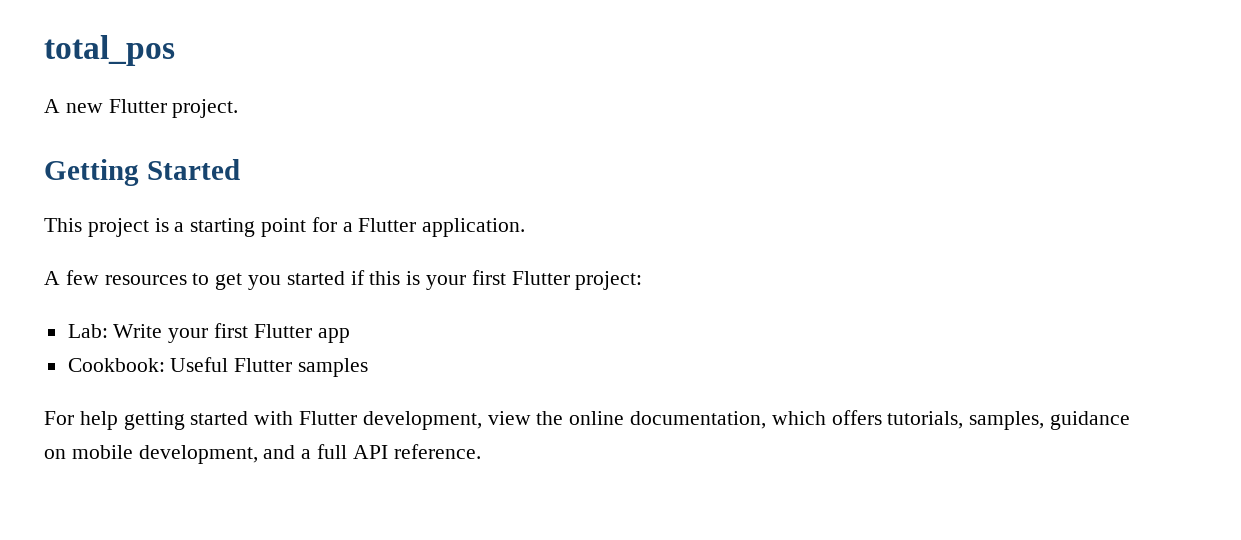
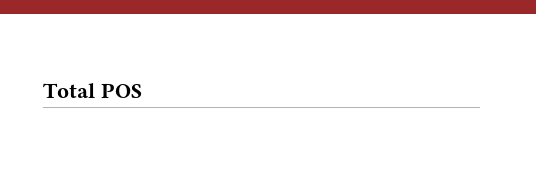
- total_pos
- A new Flutter project.
- Getting Started
- This project is a starting point for a Flutter application.
- A few resources to get you started if this is your first Flutter project:
- Lab: Write your first Flutter app
- Cookbook: Useful Flutter samples
- For help getting started with Flutter development, view the online documentation, which offers tutorials, samples, guidance on mobile development, and a full API reference.
+ Total POS

